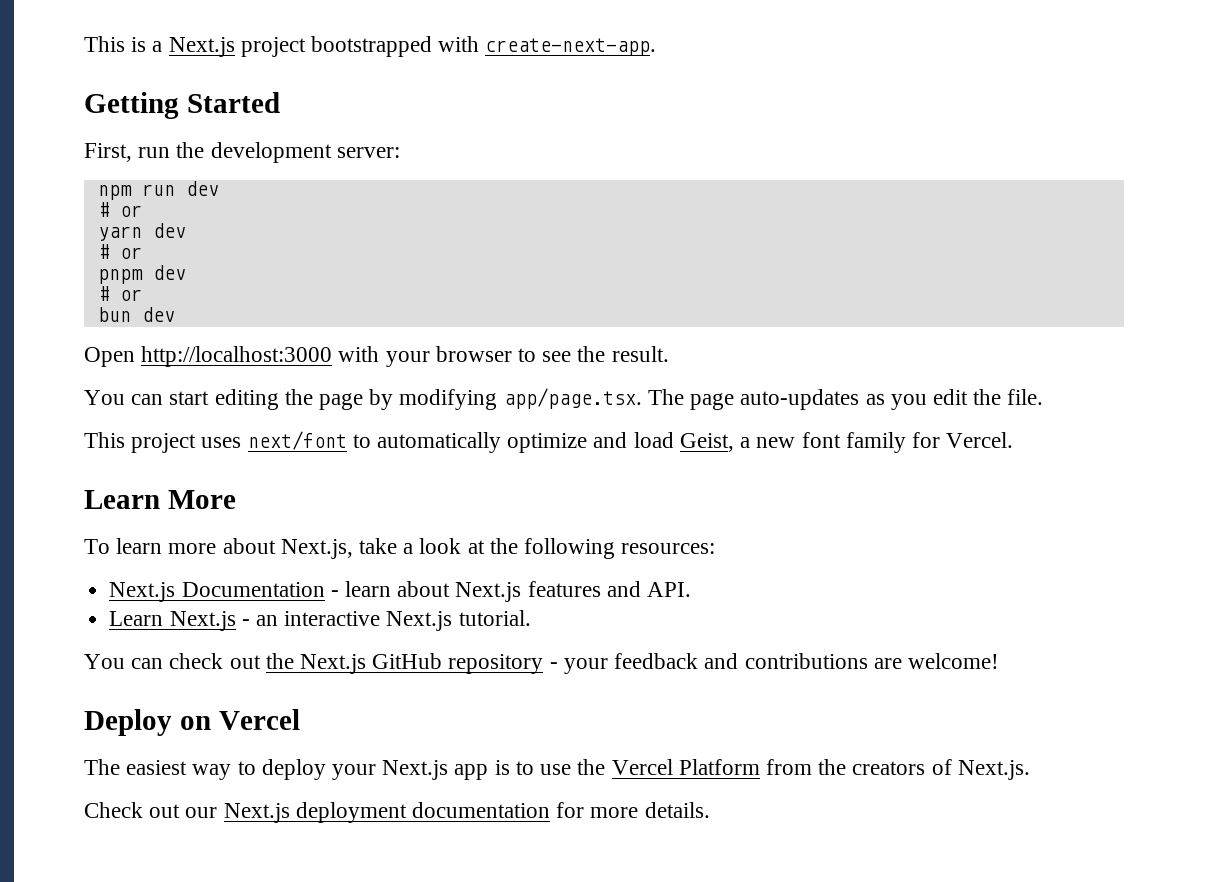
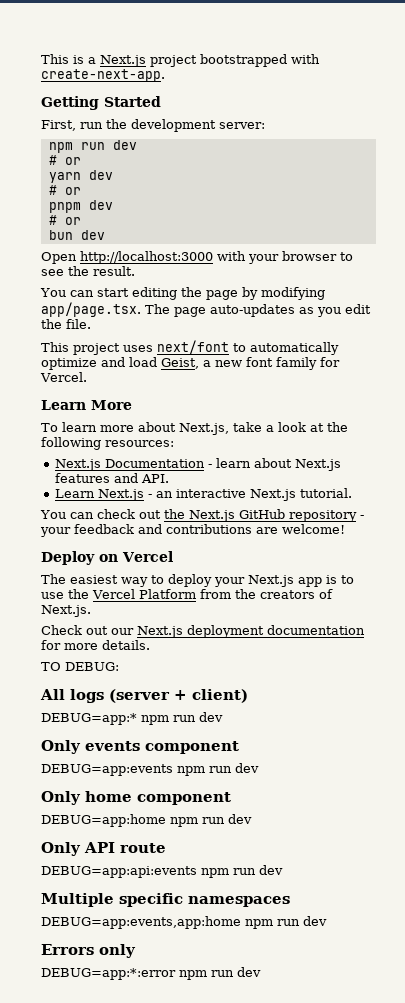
+ TO DEBUG:
+ All logs (server + client)
+ DEBUG=app:* npm run dev
+ Only events component
+ DEBUG=app:events npm run dev
+ Only home component
+ DEBUG=app:home npm run dev
+ Only API route
+ DEBUG=app:api:events npm run dev
+ Multiple specific namespaces
+ DEBUG=app:events,app:home npm run dev
+ Errors only
+ DEBUG=app:*:error npm run dev

